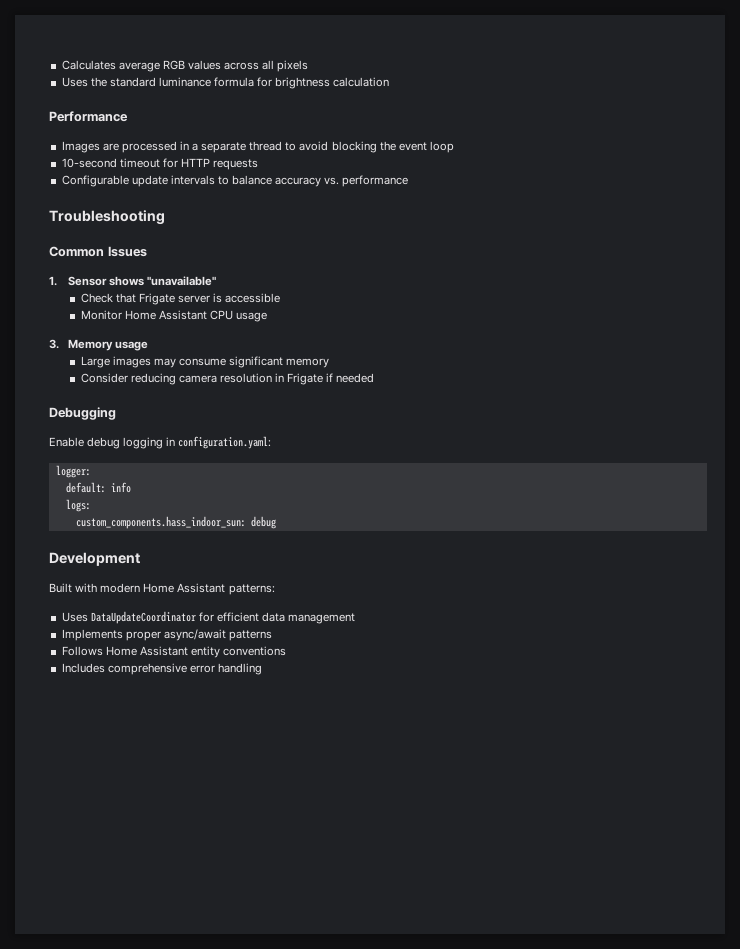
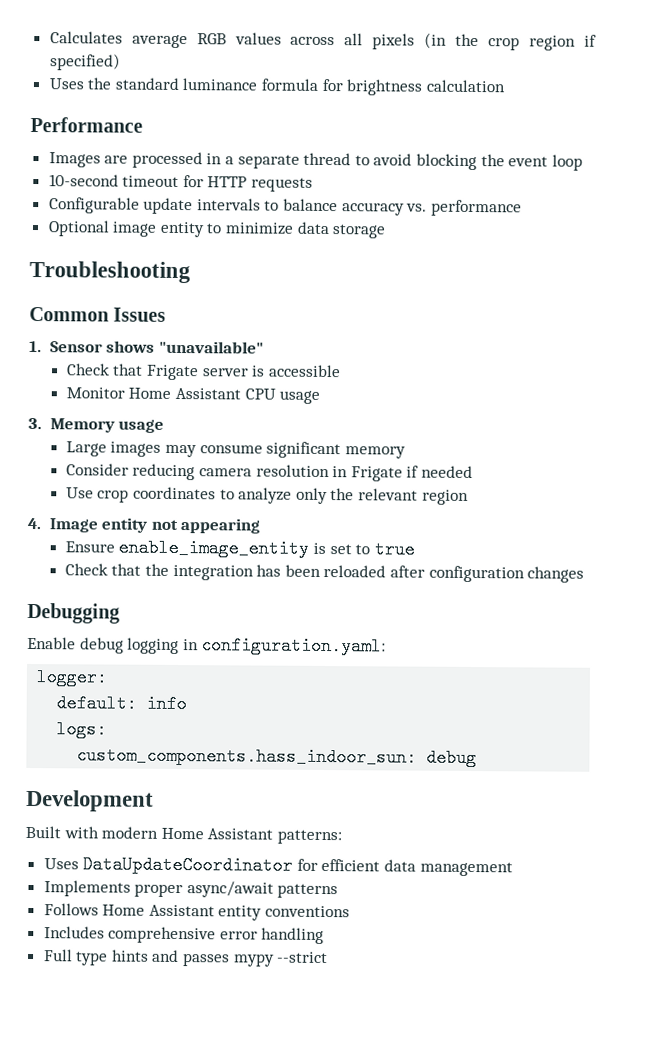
- Calculates average RGB values across all pixels
+ Calculates average RGB values across all pixels (in the crop region if specified)
+ Optional image entity to minimize data storage
+ Use crop coordinates to analyze only the relevant region
+ 4. Image entity not appearing
+ Ensure enable_image_entity is set to true
+ Check that the integration has been reloaded after configuration changes
+ Full type hints and passes mypy --strict

